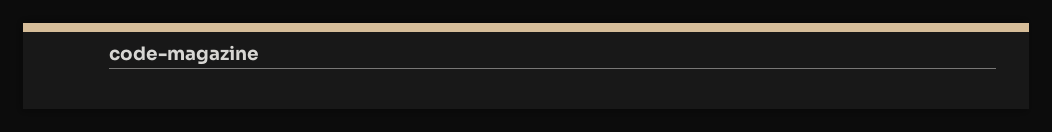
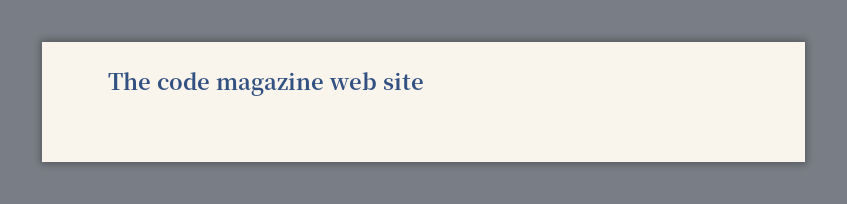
- code-magazine
+ The code magazine web site

